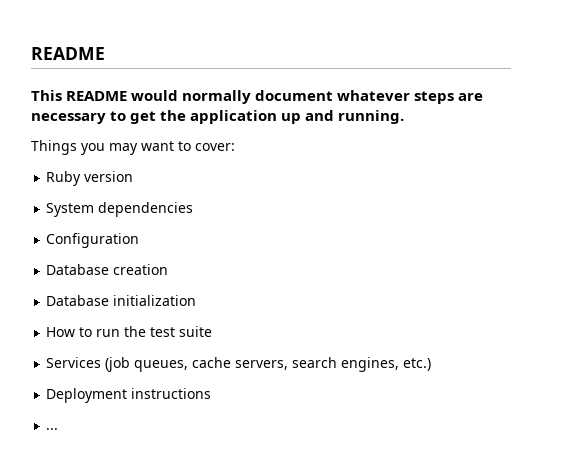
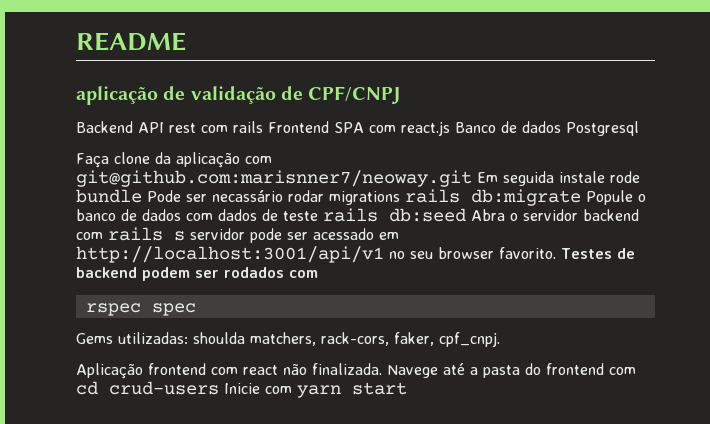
- This README would normally document whatever steps are necessary to get the application up and running.
- Things you may want to cover:
- Ruby version
- System dependencies
- Configuration
- Database creation
- Database initialization
- How to run the test suite
- Services (job queues, cache servers, search engines, etc.)
- Deployment instructions
- ...
+ aplicação de validação de CPF/CNPJ
+ Backend API rest com rails Frontend SPA com react.js Banco de dados Postgresql
+ Faça clone da aplicação com git@github.com:marisnner7/neoway.git Em seguida instale rode bundle Pode ser necassário rodar migrations rails db:migrate Popule o banco de dados com dados de teste rails db:seed Abra o servidor backend com rails s servidor pode ser acessado em http://localhost:3001/api/v1 no seu browser favorito. Testes de backend podem ser rodados com
+ rspec spec
+ Gems utilizadas: shoulda matchers, rack-cors, faker, cpf_cnpj.
+ Aplicação frontend com react não finalizada. Navege até a pasta do frontend com cd crud-users Inicie com yarn start

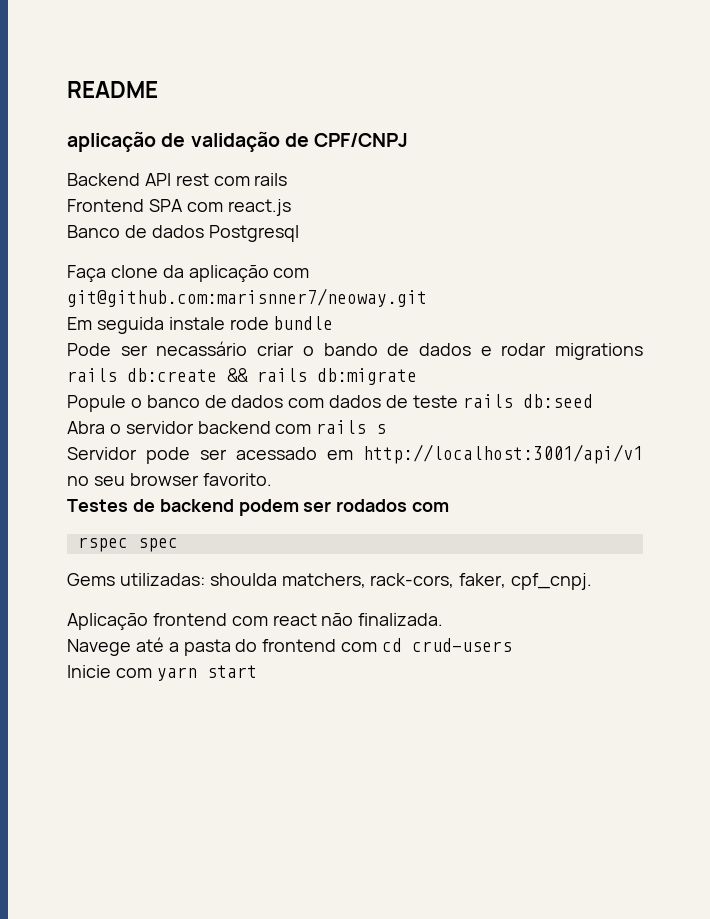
- Backend API rest com rails Frontend SPA com react.js Banco de dados Postgresql
+ Backend API rest com rails
+ Frontend SPA com react.js
+ Banco de dados Postgresql
- Faça clone da aplicação com git@github.com:marisnner7/neoway.git Em seguida instale rode bundle Pode ser necassário rodar migrations rails db:migrate Popule o banco de dados com dados de teste rails db:seed Abra o servidor backend com rails s servidor pode ser acessado em http://localhost:3001/api/v1 no seu browser favorito. Testes de backend podem ser rodados com
+ Faça clone da aplicação com git@github.com:marisnner7/neoway.git
+ Em seguida instale rode bundle
+ Pode ser necassário criar o bando de dados e rodar migrations rails db:create && rails db:migrate
+ Popule o banco de dados com dados de teste rails db:seed
+ Abra o servidor backend com rails s
+ Servidor pode ser acessado em http://localhost:3001/api/v1 no seu browser favorito.
+ Testes de backend podem ser rodados com
- Aplicação frontend com react não finalizada. Navege até a pasta do frontend com cd crud-users Inicie com yarn start
+ Aplicação frontend com react não finalizada.
+ Navege até a pasta do frontend com cd crud-users
+ Inicie com yarn start

